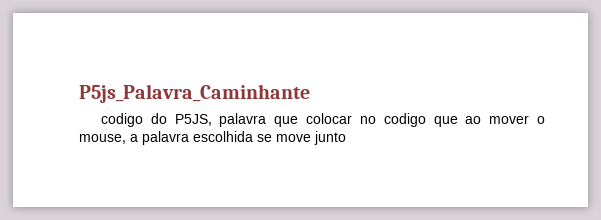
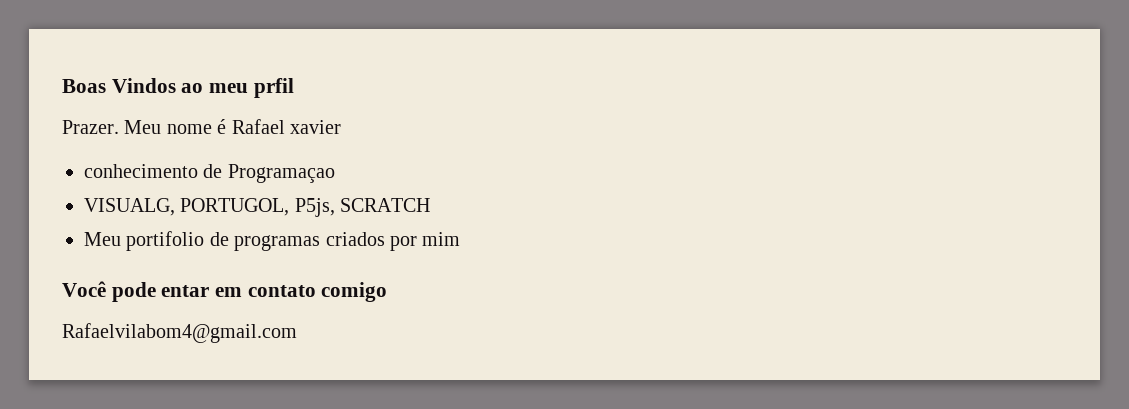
- P5js_Palavra_Caminhante
- codigo do P5JS, palavra que colocar no codigo que ao mover o mouse, a palavra escolhida se move junto
+ Boas Vindos ao meu prfil
+ Prazer. Meu nome é Rafael xavier
+ conhecimento de Programaçao
+ VISUALG, PORTUGOL, P5js, SCRATCH
+ Meu portifolio de programas criados por mim
+ Você pode entar em contato comigo
+ Rafaelvilabom4@gmail.com

